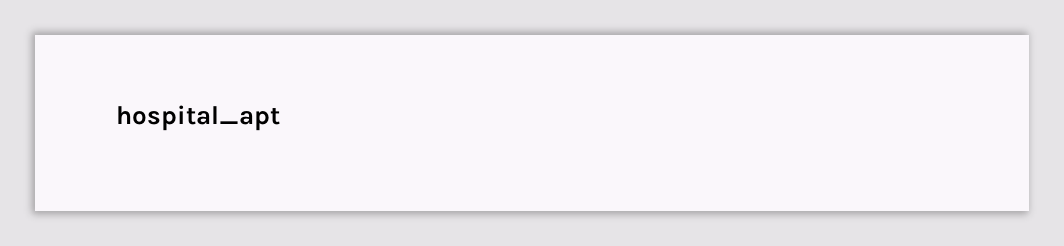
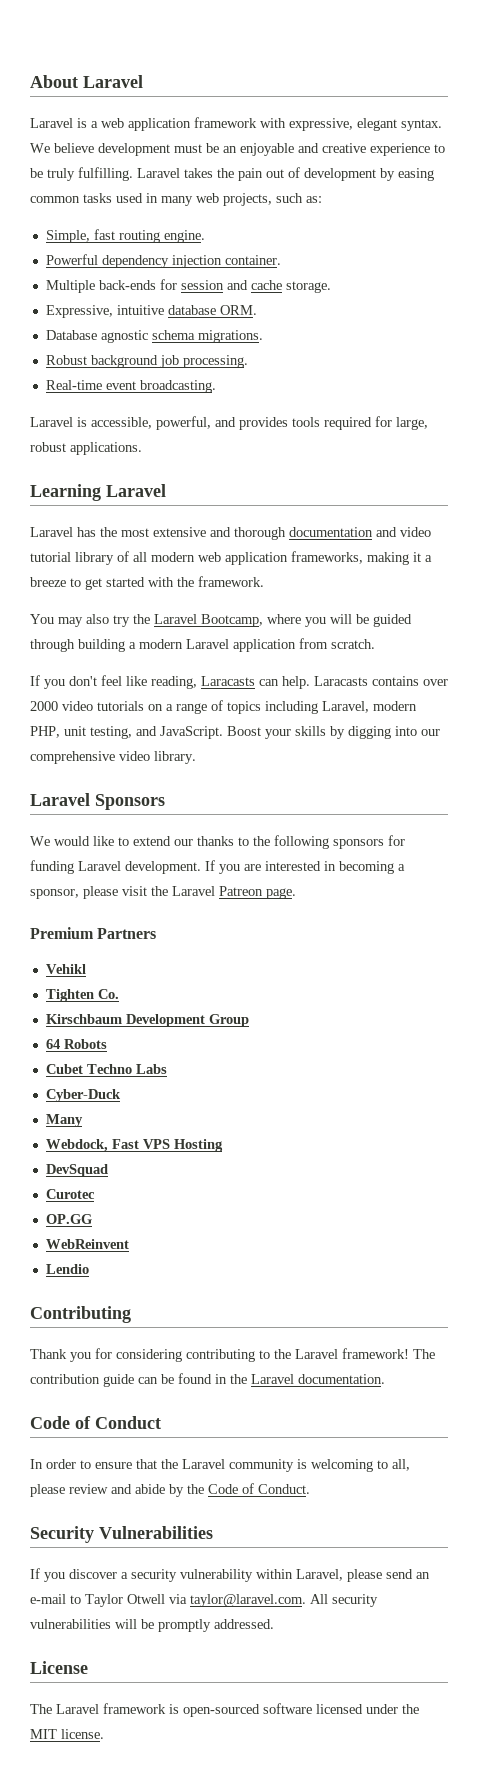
- hospital_apt
+ About Laravel
+ Laravel is a web application framework with expressive, elegant syntax. We believe development must be an enjoyable and creative experience to be truly fulfilling. Laravel takes the pain out of development by easing common tasks used in many web projects, such as:
+ Simple, fast routing engine.
+ Powerful dependency injection container.
+ Multiple back-ends for session and cache storage.
+ Expressive, intuitive database ORM.
+ Database agnostic schema migrations.
+ Robust background job processing.
+ Real-time event broadcasting.
+ Laravel is accessible, powerful, and provides tools required for large, robust applications.
+ Learning Laravel
+ Laravel has the most extensive and thorough documentation and video tutorial library of all modern web application frameworks, making it a breeze to get started with the framework.
+ You may also try the Laravel Bootcamp, where you will be guided through building a modern Laravel application from scratch.
+ If you don't feel like reading, Laracasts can help. Laracasts contains over 2000 video tutorials on a range of topics including Laravel, modern PHP, unit testing, and JavaScript. Boost your skills by digging into our comprehensive video library.
+ Laravel Sponsors
+ We would like to extend our thanks to the following sponsors for funding Laravel development. If you are interested in becoming a sponsor, please visit the Laravel Patreon page.
+ Premium Partners
+ Vehikl
+ Tighten Co.
+ Kirschbaum Development Group
+ 64 Robots
+ Cubet Techno Labs
+ Cyber-Duck
+ Many
+ Webdock, Fast VPS Hosting
+ DevSquad
+ Curotec
+ OP.GG
+ WebReinvent
+ Lendio
+ Contributing
+ Thank you for considering contributing to the Laravel framework! The contribution guide can be found in the Laravel documentation.
+ Code of Conduct
+ In order to ensure that the Laravel community is welcoming to all, please review and abide by the Code of Conduct.
+ Security Vulnerabilities
+ If you discover a security vulnerability within Laravel, please send an e-mail to Taylor Otwell via taylor@laravel.com. All security vulnerabilities will be promptly addressed.
+ License
+ The Laravel framework is open-sourced software licensed under the MIT license.

